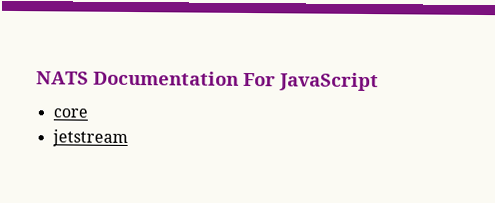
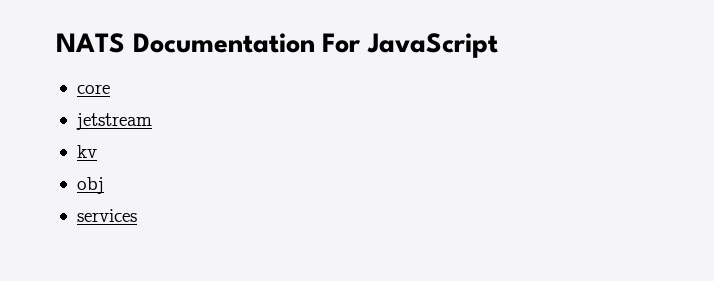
+ kv
+ obj
+ services

